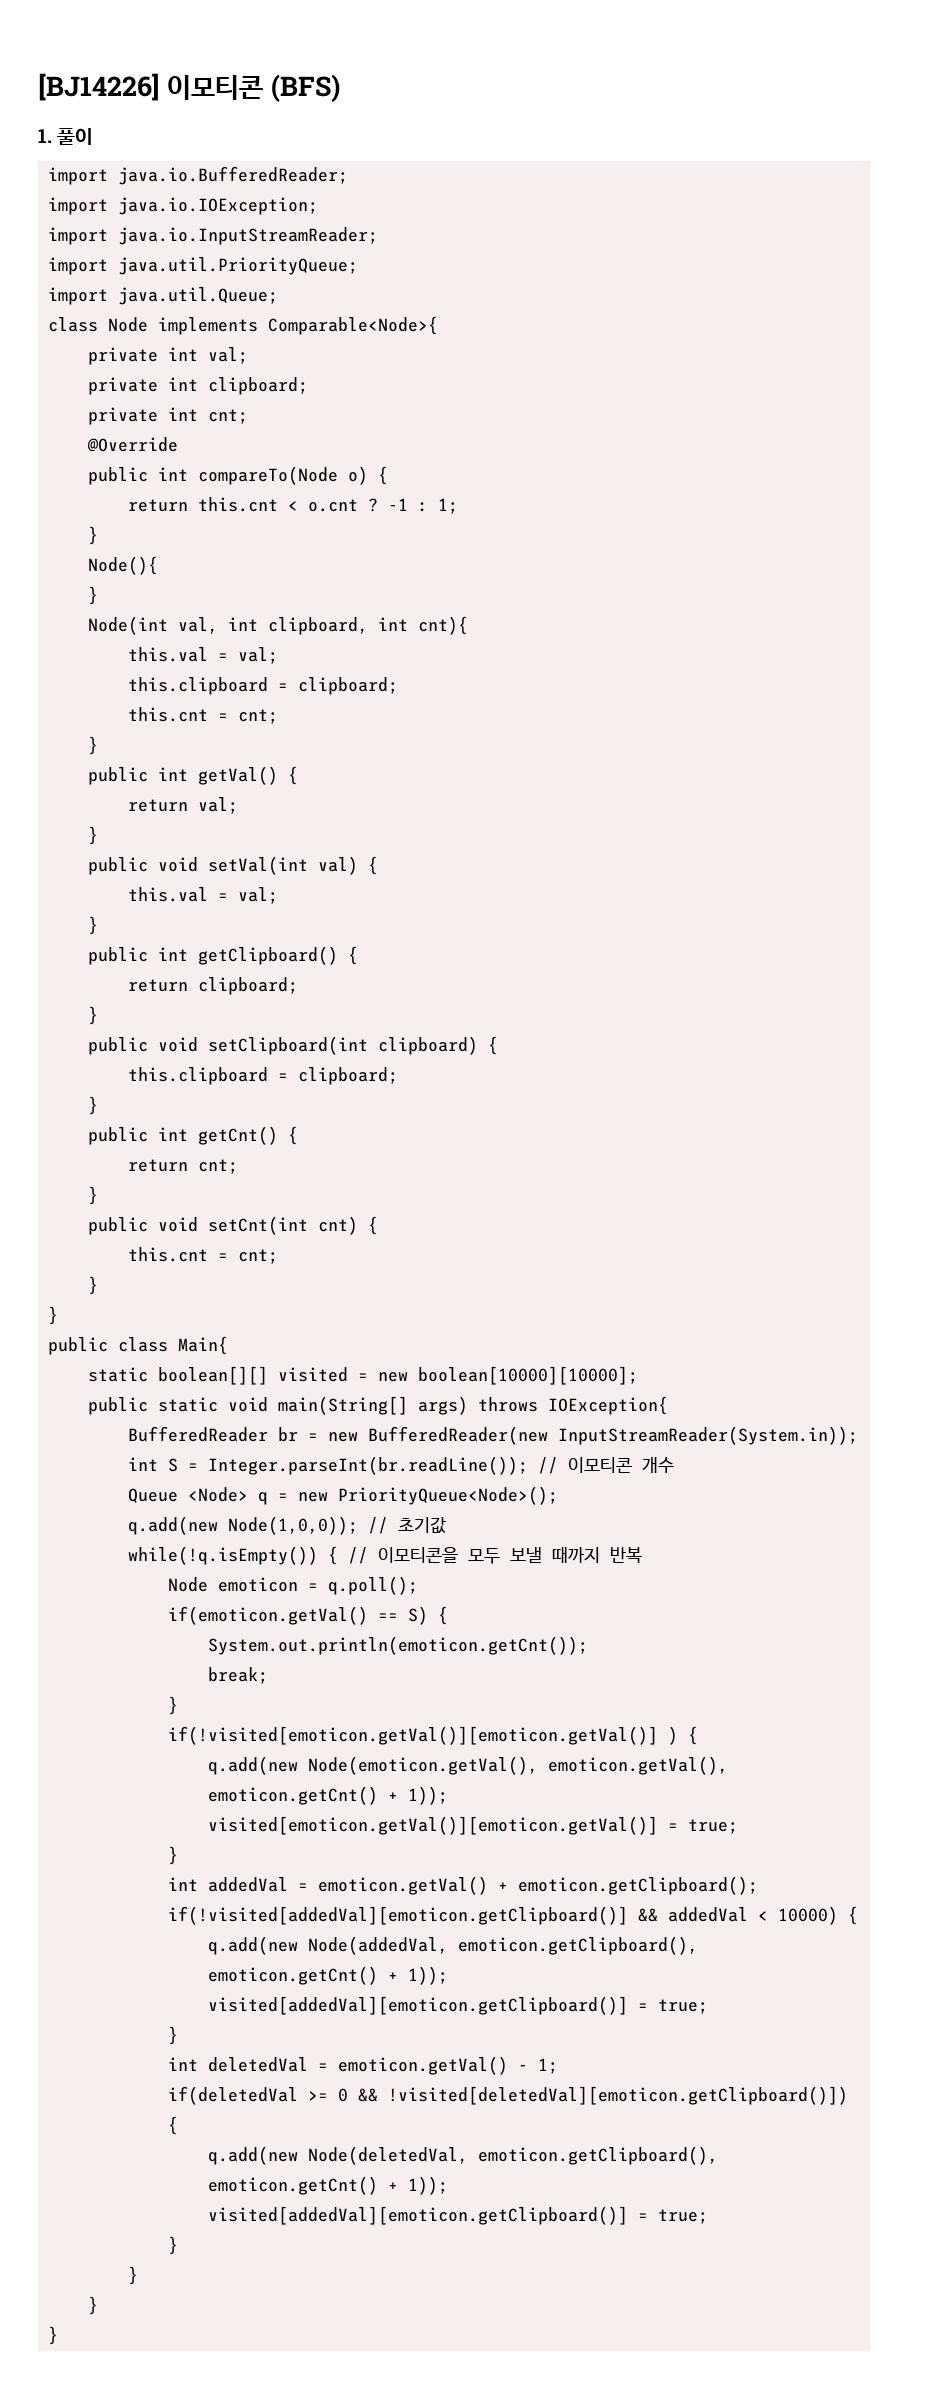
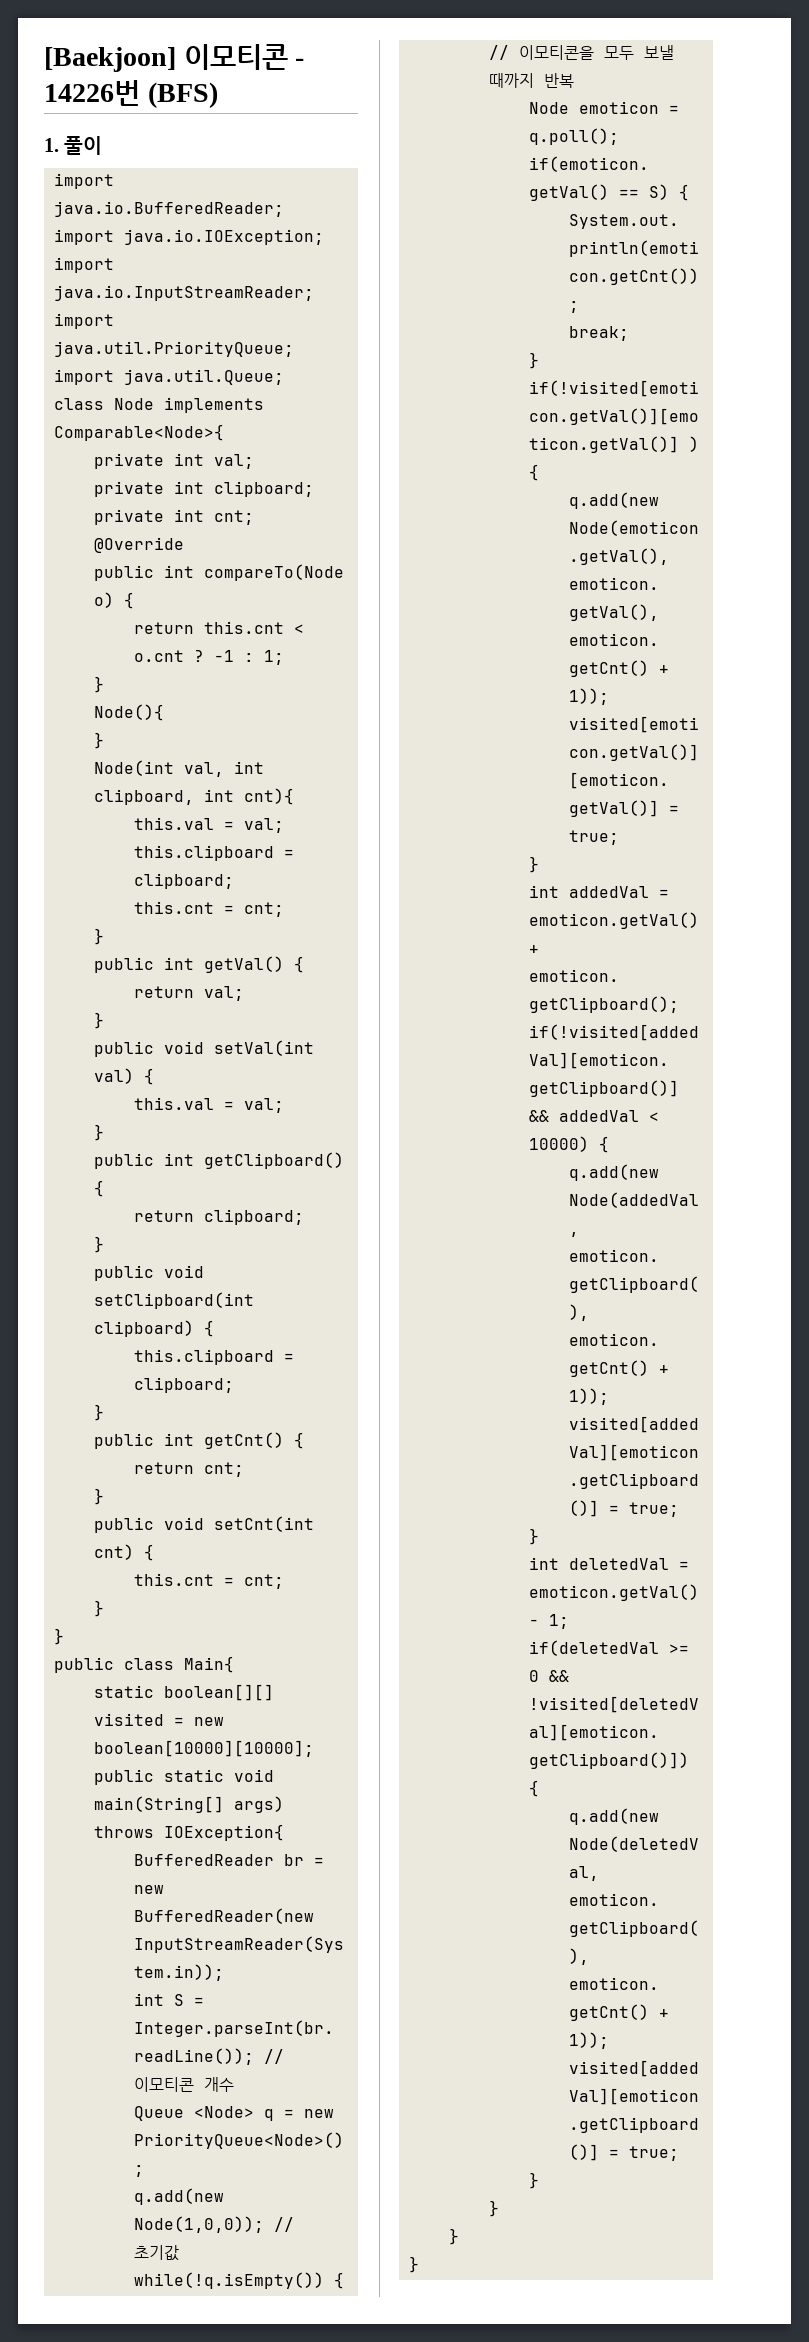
- [BJ14226] 이모티콘 (BFS)
+ [Baekjoon] 이모티콘 - 14226번 (BFS)

